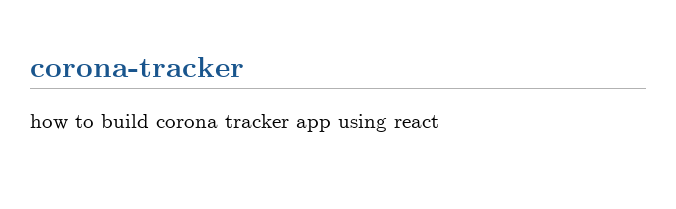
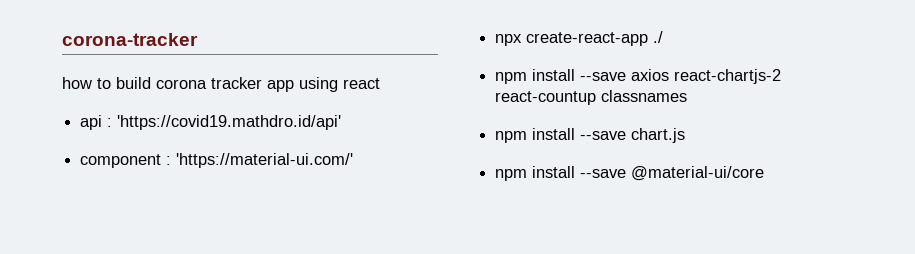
+ api : 'https://covid19.mathdro.id/api'
+ component : 'https://material-ui.com/'
+ npx create-react-app ./
+ npm install --save axios react-chartjs-2 react-countup classnames
+ npm install --save chart.js
+ npm install --save @material-ui/core

